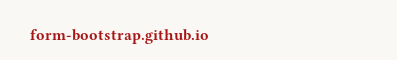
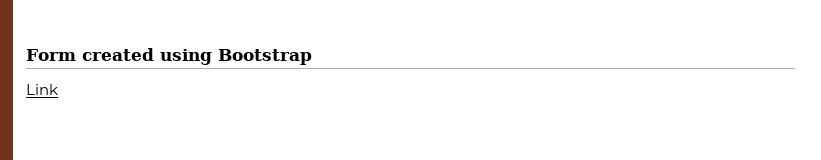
- form-bootstrap.github.io
+ Form created using Bootstrap
+ Link

